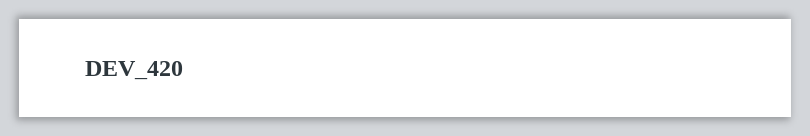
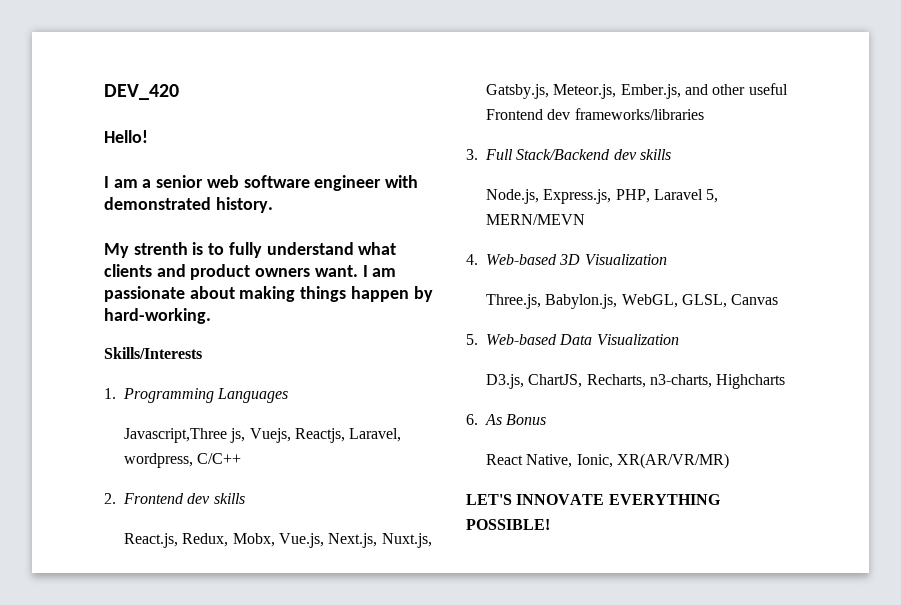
+ Hello!
+ I am a senior web software engineer with demonstrated history.
+ My strenth is to fully understand what clients and product owners want. I am passionate about making things happen by hard-working.
+ Skills/Interests
+ 1. Programming Languages
+ Javascript,Three js, Vuejs, Reactjs, Laravel, wordpress, C/C++
+ 2. Frontend dev skills
+ React.js, Redux, Mobx, Vue.js, Next.js, Nuxt.js, Gatsby.js, Meteor.js, Ember.js, and other useful Frontend dev frameworks/libraries
+ 3. Full Stack/Backend dev skills
+ Node.js, Express.js, PHP, Laravel 5, MERN/MEVN
+ 4. Web-based 3D Visualization
+ Three.js, Babylon.js, WebGL, GLSL, Canvas
+ 5. Web-based Data Visualization
+ D3.js, ChartJS, Recharts, n3-charts, Highcharts
+ 6. As Bonus
+ React Native, Ionic, XR(AR/VR/MR)
+ LET'S INNOVATE EVERYTHING POSSIBLE!

